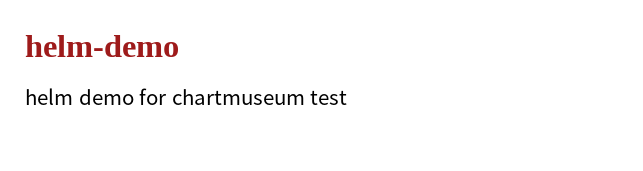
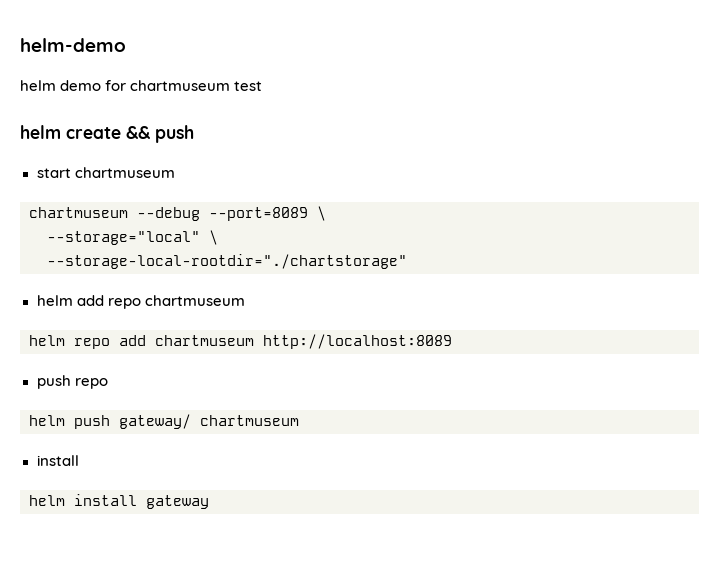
+ helm create && push
+ start chartmuseum
+ chartmuseum --debug --port=8089 \
+ --storage="local" \
+ --storage-local-rootdir="./chartstorage"
+ helm add repo chartmuseum
+ helm repo add chartmuseum http://localhost:8089
+ push repo
+ helm push gateway/ chartmuseum
+ install
+ helm install gateway

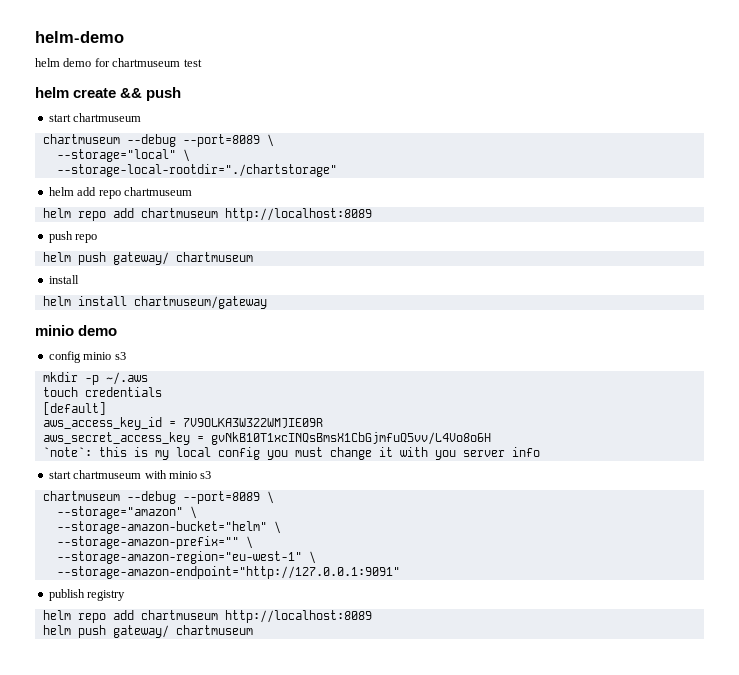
- helm install gateway
+ helm install chartmuseum/gateway
+ minio demo
+ config minio s3
+ mkdir -p ~/.aws
+ touch credentials
+ [default]
+ aws_access_key_id = 7V9OLKA3W322WMJIE09R
+ aws_secret_access_key = gvNkB10T1xcINQsBmsX1CbGjmfuQ5vv/L4Vo8o6H
+ `note`: this is my local config you must change it with you server info
+ start chartmuseum with minio s3
+ chartmuseum --debug --port=8089 \
+ --storage="amazon" \
+ --storage-amazon-bucket="helm" \
+ --storage-amazon-prefix="" \
+ --storage-amazon-region="eu-west-1" \
+ --storage-amazon-endpoint="http://127.0.0.1:9091"
+ publish registry
+ helm repo add chartmuseum http://localhost:8089
+ helm push gateway/ chartmuseum

